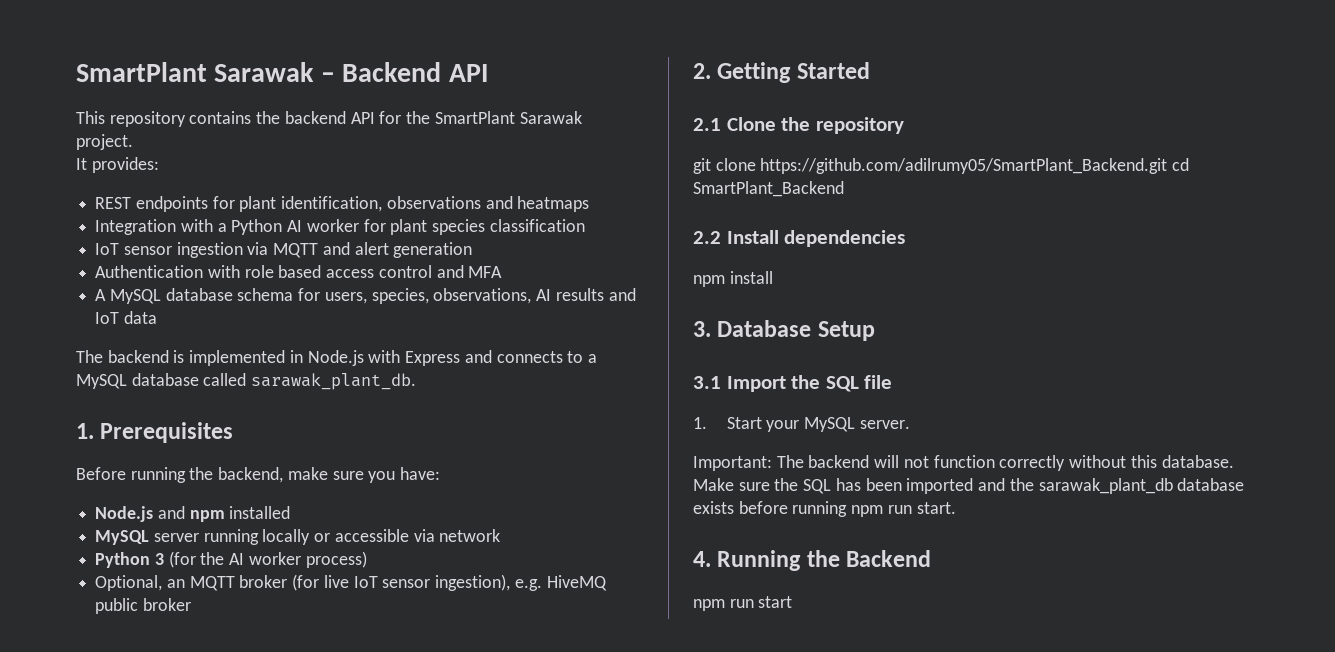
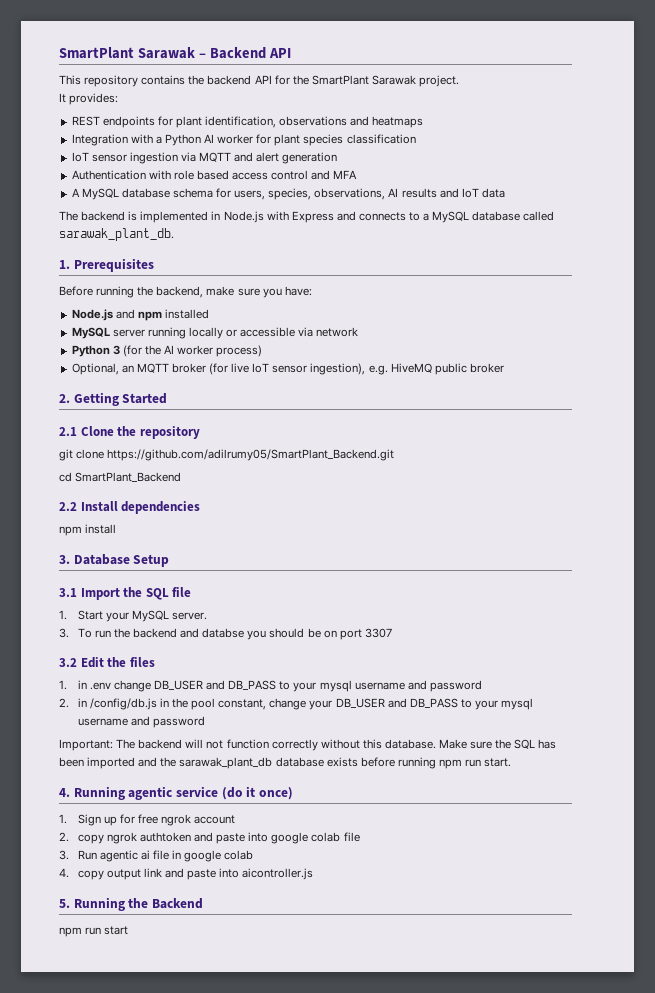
- git clone https://github.com/adilrumy05/SmartPlant_Backend.git cd SmartPlant_Backend
+ git clone https://github.com/adilrumy05/SmartPlant_Backend.git
+ cd SmartPlant_Backend
+ 3. To run the backend and databse you should be on port 3307
+ 3.2 Edit the files
+ 1. in .env change DB_USER and DB_PASS to your mysql username and password
+ 2. in /config/db.js in the pool constant, change your DB_USER and DB_PASS to your mysql username and password
- 4. Running the Backend
+ 4. Running agentic service (do it once)
+ 1. Sign up for free ngrok account
+ 2. copy ngrok authtoken and paste into google colab file
+ 3. Run agentic ai file in google colab
+ 4. copy output link and paste into aicontroller.js
+ 5. Running the Backend

